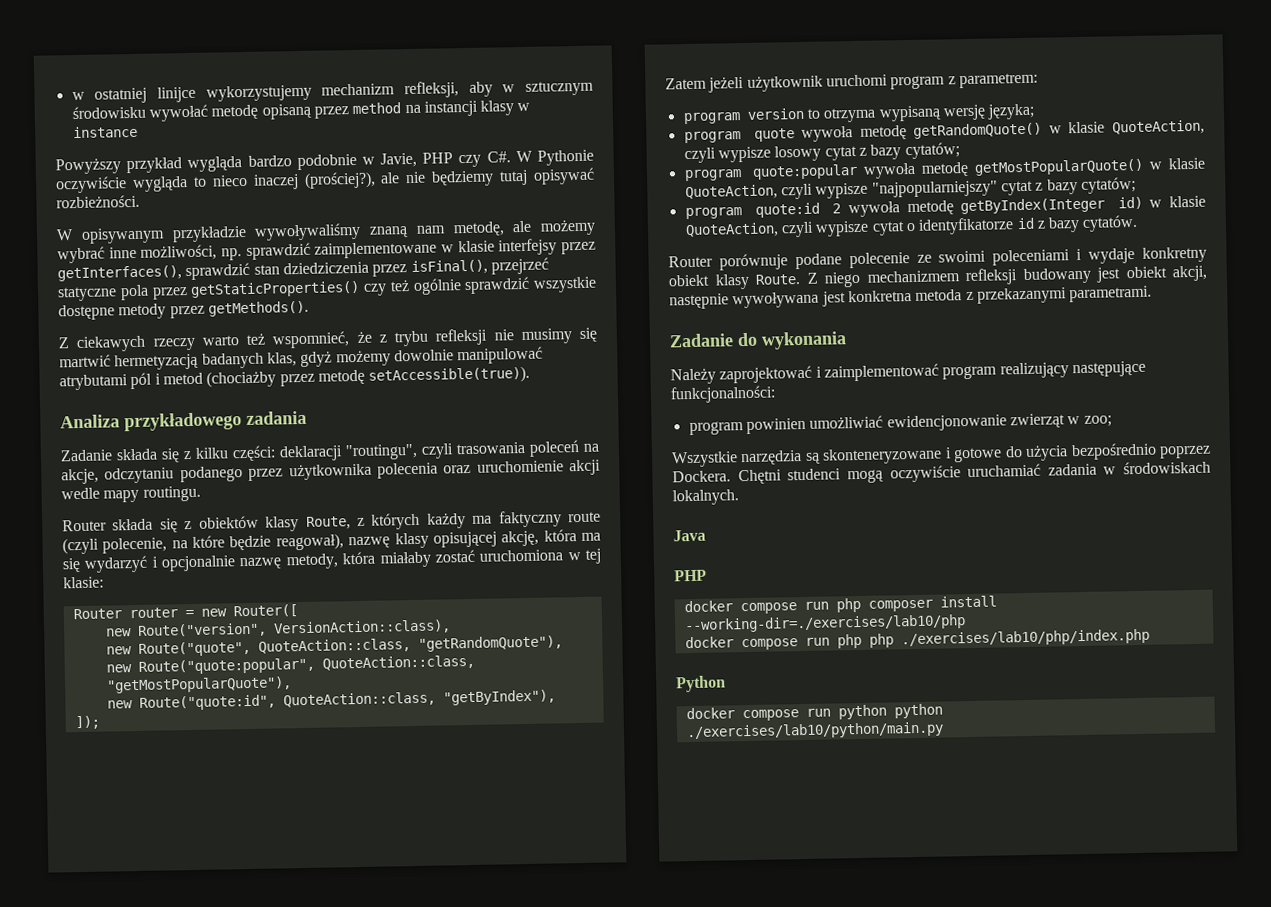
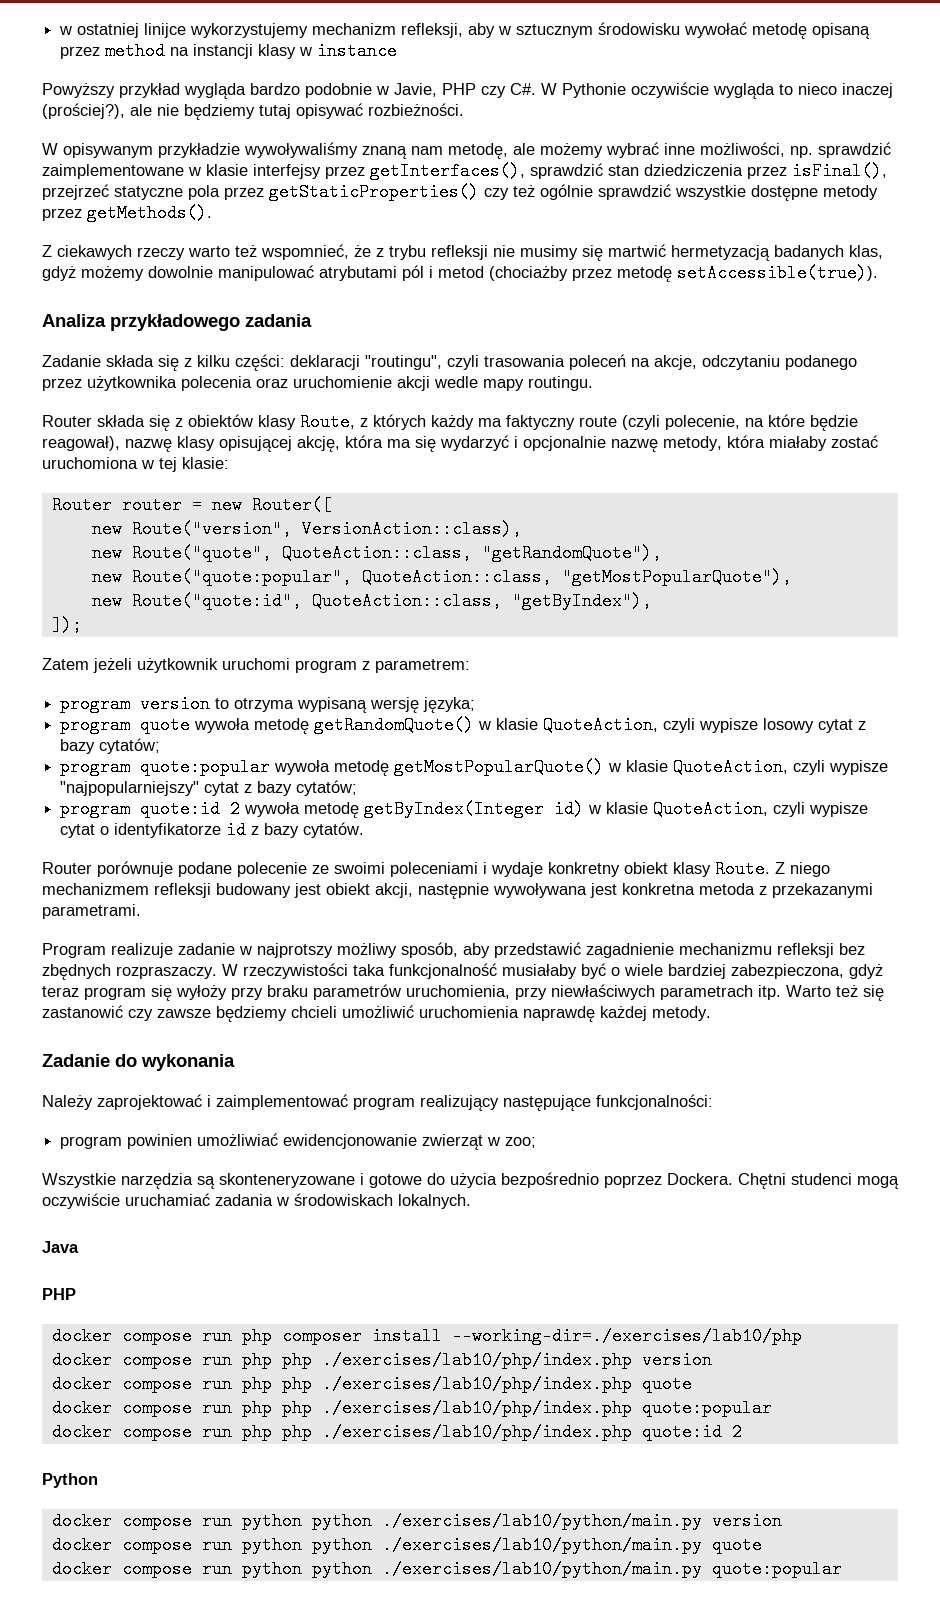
+ Program realizuje zadanie w najprotszy możliwy sposób, aby przedstawić zagadnienie mechanizmu refleksji bez zbędnych rozpraszaczy. W rzeczywistości taka funkcjonalność musiałaby być o wiele bardziej zabezpieczona, gdyż teraz program się wyłoży przy braku parametrów uruchomienia, przy niewłaściwych parametrach itp. Warto też się zastanowić czy zawsze będziemy chcieli umożliwić uruchomienia naprawdę każdej metody.
- docker compose run php php ./exercises/lab10/php/index.php
+ docker compose run php php ./exercises/lab10/php/index.php version
+ docker compose run php php ./exercises/lab10/php/index.php quote
+ docker compose run php php ./exercises/lab10/php/index.php quote:popular
+ docker compose run php php ./exercises/lab10/php/index.php quote:id 2
- docker compose run python python ./exercises/lab10/python/main.py
+ docker compose run python python ./exercises/lab10/python/main.py version
+ docker compose run python python ./exercises/lab10/python/main.py quote
+ docker compose run python python ./exercises/lab10/python/main.py quote:popular

